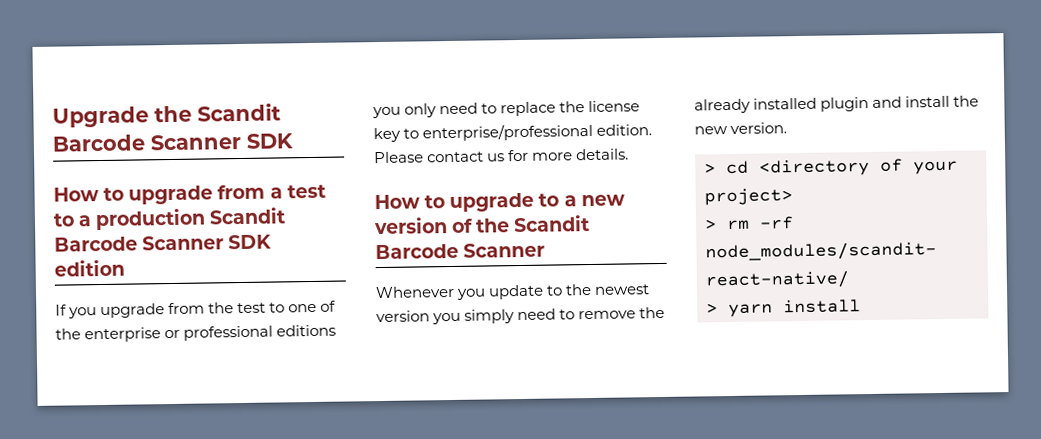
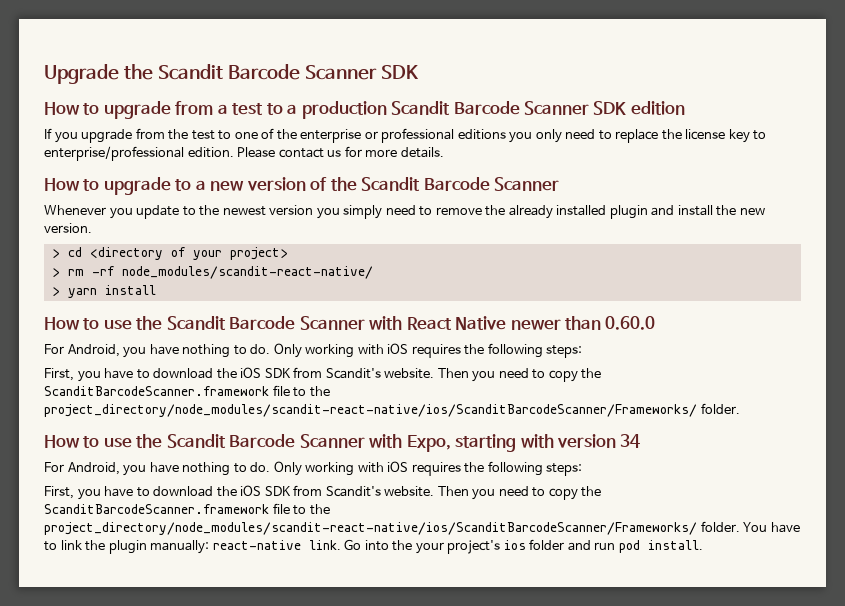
+ How to use the Scandit Barcode Scanner with React Native newer than 0.60.0
+ For Android, you have nothing to do. Only working with iOS requires the following steps:
+ First, you have to download the iOS SDK from Scandit's website. Then you need to copy the ScanditBarcodeScanner.framework file to the project_directory/node_modules/scandit-react-native/ios/ScanditBarcodeScanner/Frameworks/ folder.
+ How to use the Scandit Barcode Scanner with Expo, starting with version 34
+ For Android, you have nothing to do. Only working with iOS requires the following steps:
+ First, you have to download the iOS SDK from Scandit's website. Then you need to copy the ScanditBarcodeScanner.framework file to the project_directory/node_modules/scandit-react-native/ios/ScanditBarcodeScanner/Frameworks/ folder. You have to link the plugin manually: react-native link. Go into the your project's ios folder and run pod install.

